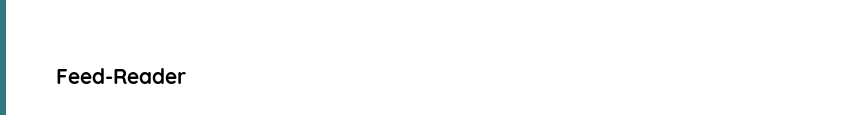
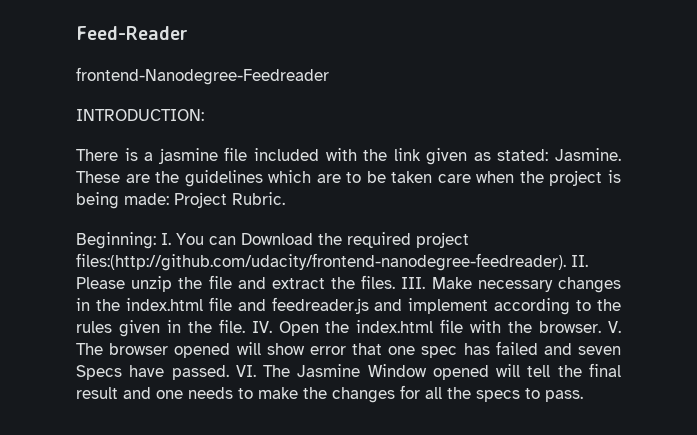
+ frontend-Nanodegree-Feedreader
+ INTRODUCTION:
+ There is a jasmine file included with the link given as stated: Jasmine. These are the guidelines which are to be taken care when the project is being made: Project Rubric.
+ Beginning: I. You can Download the required project files:(http://github.com/udacity/frontend-nanodegree-feedreader). II. Please unzip the file and extract the files. III. Make necessary changes in the index.html file and feedreader.js and implement according to the rules given in the file. IV. Open the index.html file with the browser. V. The browser opened will show error that one spec has failed and seven Specs have passed. VI. The Jasmine Window opened will tell the final result and one needs to make the changes for all the specs to pass.

